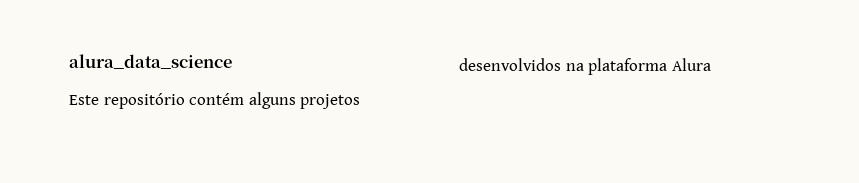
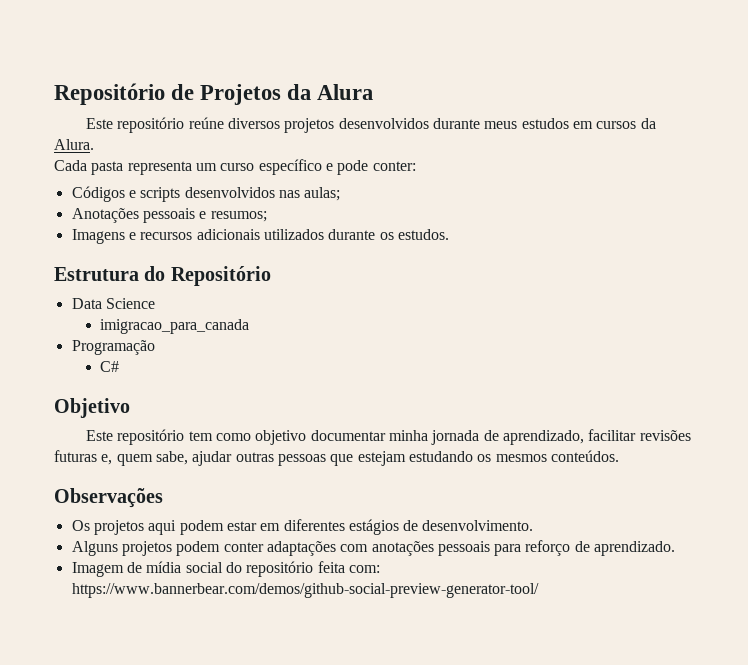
- alura_data_science
- Este repositório contém alguns projetos desenvolvidos na plataforma Alura
+ Repositório de Projetos da Alura
+ Este repositório reúne diversos projetos desenvolvidos durante meus estudos em cursos da Alura.
+ Cada pasta representa um curso específico e pode conter:
+ Códigos e scripts desenvolvidos nas aulas;
+ Anotações pessoais e resumos;
+ Imagens e recursos adicionais utilizados durante os estudos.
+ Estrutura do Repositório
+ Data Science
+ imigracao_para_canada
+ Programação
+ C#
+ Objetivo
+ Este repositório tem como objetivo documentar minha jornada de aprendizado, facilitar revisões futuras e, quem sabe, ajudar outras pessoas que estejam estudando os mesmos conteúdos.
+ Observações
+ Os projetos aqui podem estar em diferentes estágios de desenvolvimento.
+ Alguns projetos podem conter adaptações com anotações pessoais para reforço de aprendizado.
+ Imagem de mídia social do repositório feita com: https://www.bannerbear.com/demos/github-social-preview-generator-tool/

